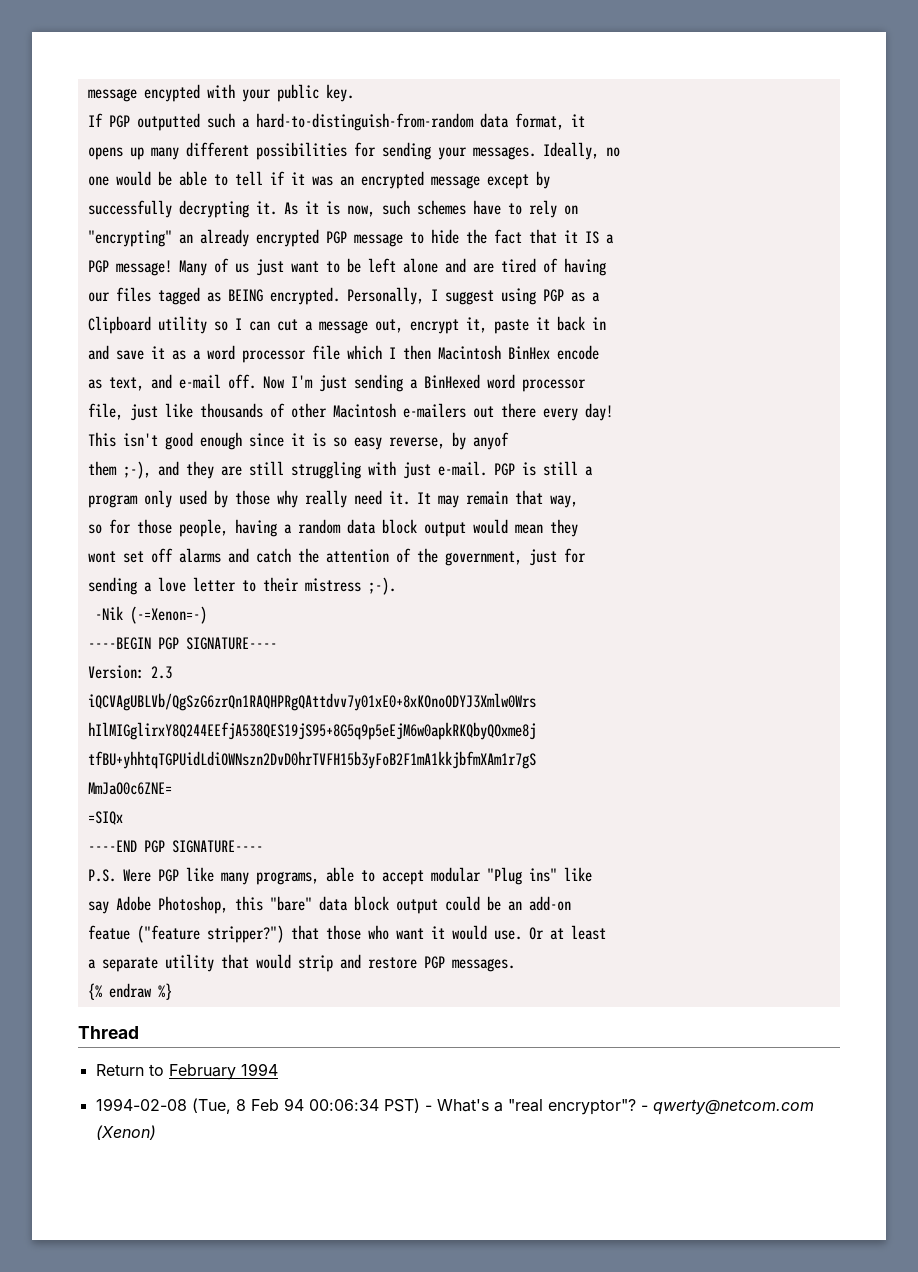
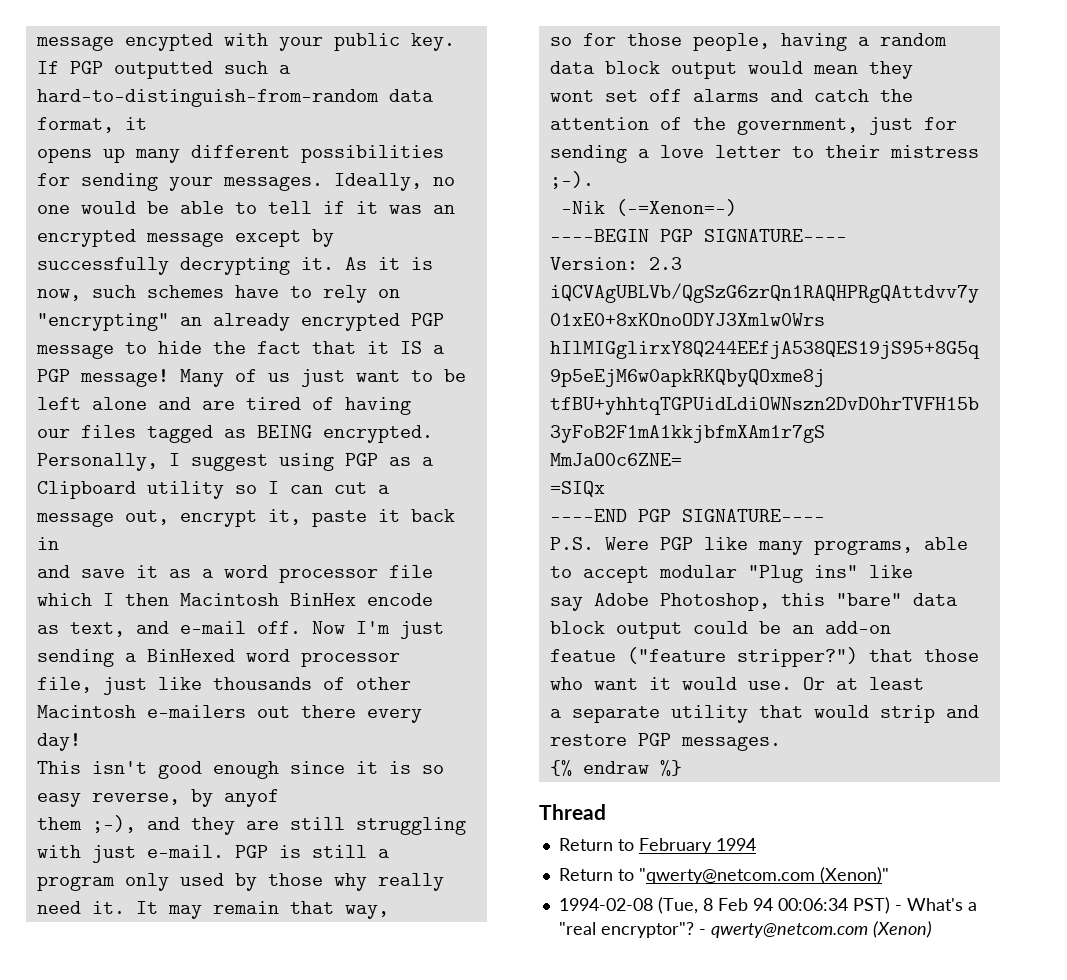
+ Return to "qwerty@netcom.com (Xenon)"

